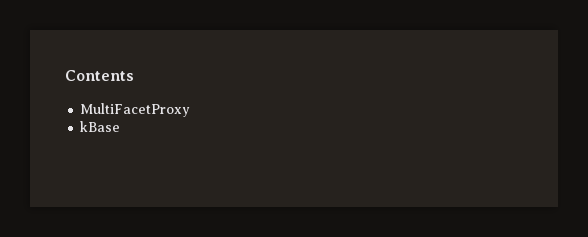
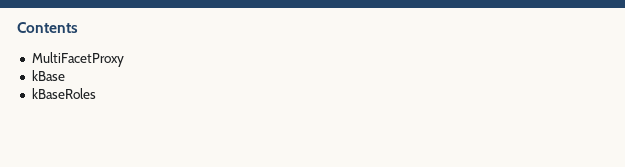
+ kBaseRoles

